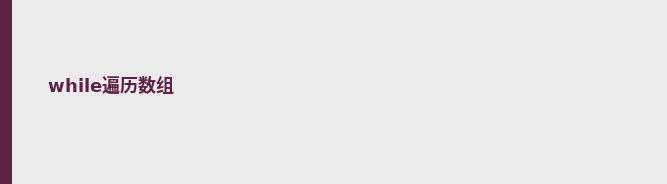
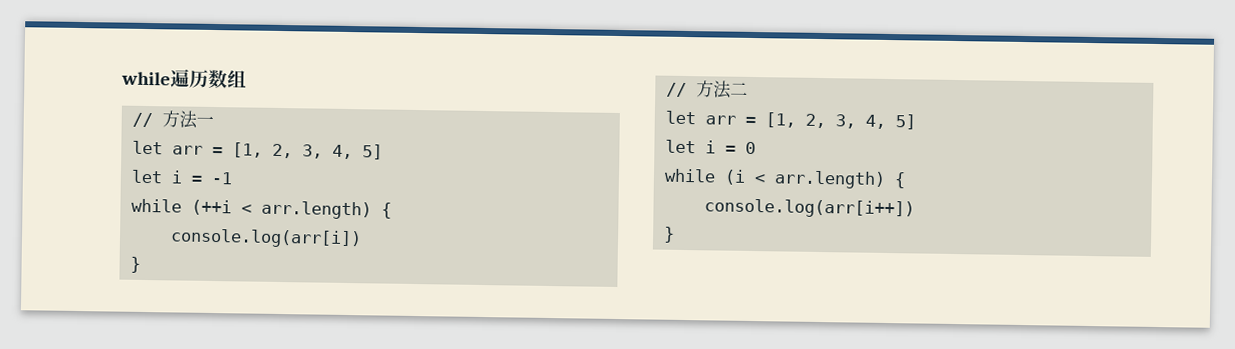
+ // 方法一
+ let arr = [1, 2, 3, 4, 5]
+ let i = -1
+ while (++i < arr.length) {
+ console.log(arr[i])
+ }
+ // 方法二
+ let arr = [1, 2, 3, 4, 5]
+ let i = 0
+ while (i < arr.length) {
+ console.log(arr[i++])
+ }

